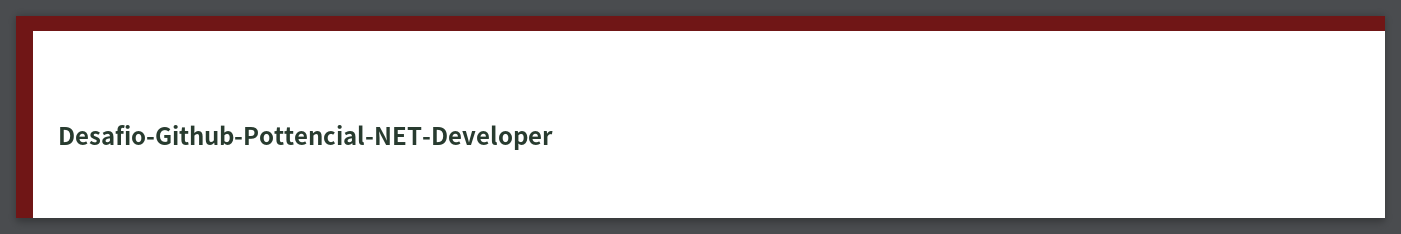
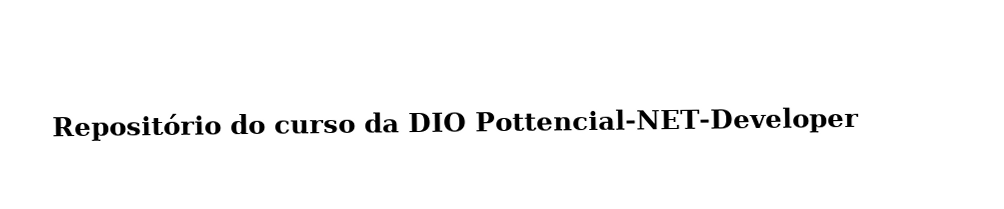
- Desafio-Github-Pottencial-NET-Developer
+ Repositório do curso da DIO Pottencial-NET-Developer

